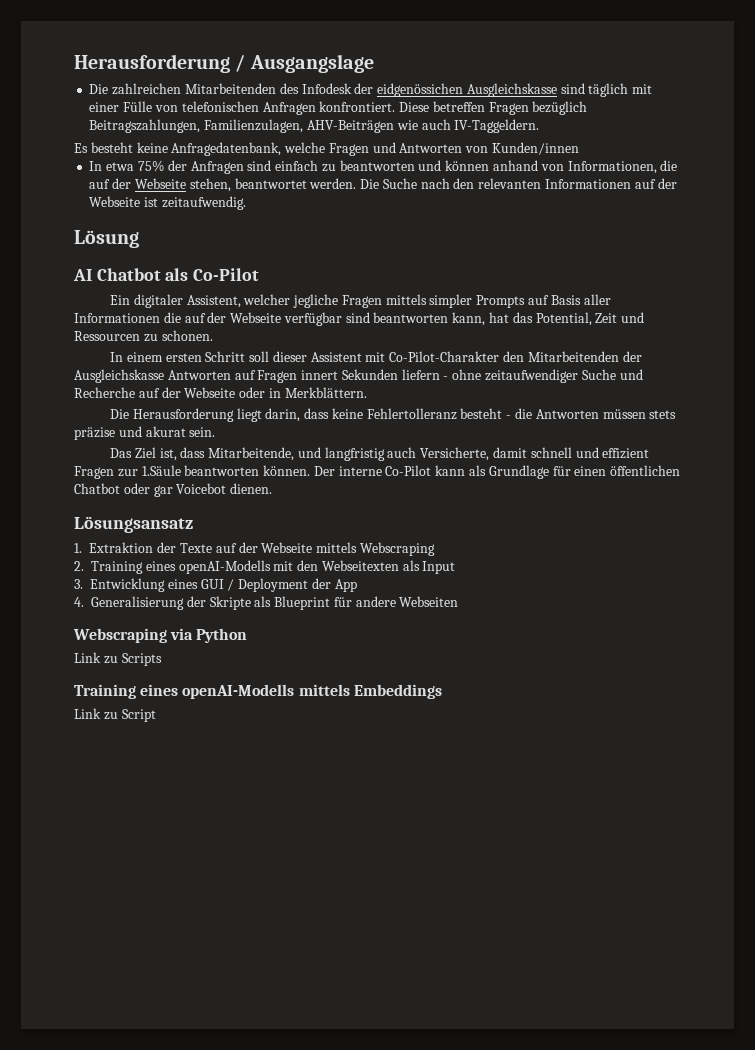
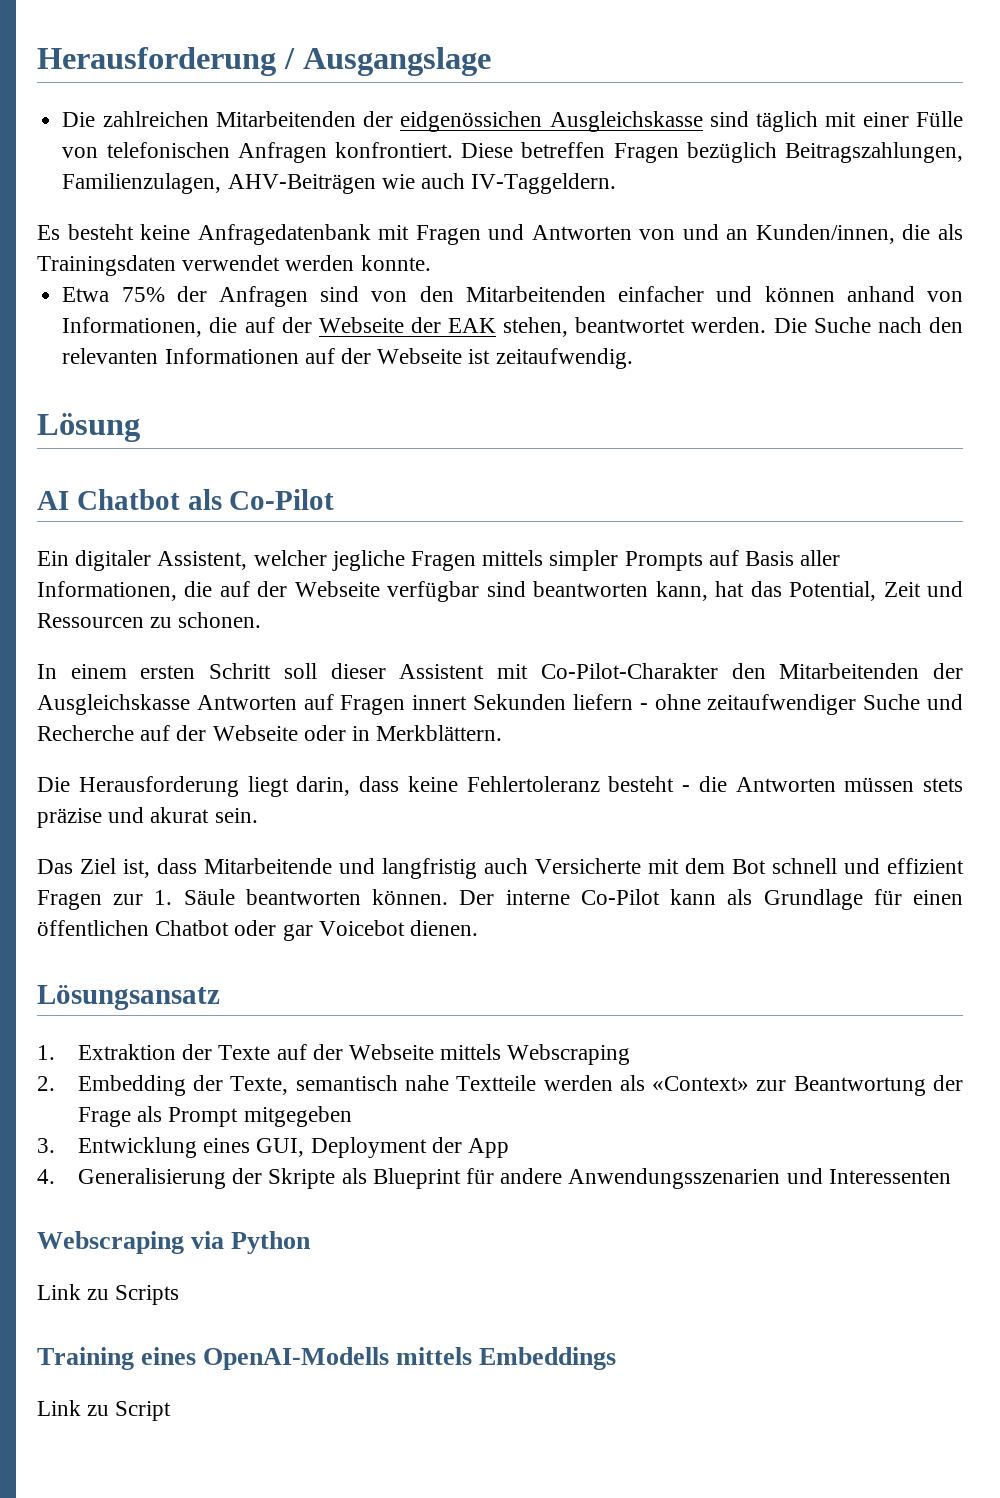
- Die zahlreichen Mitarbeitenden des Infodesk der eidgenössichen Ausgleichskasse sind täglich mit einer Fülle von telefonischen Anfragen konfrontiert.
+ Die zahlreichen Mitarbeitenden der eidgenössichen Ausgleichskasse sind täglich mit einer Fülle von telefonischen Anfragen konfrontiert.
- Es besteht keine Anfragedatenbank, welche Fragen und Antworten von Kunden/innen
- In etwa 75% der Anfragen sind einfach zu beantworten und können anhand von Informationen, die auf der Webseite stehen, beantwortet werden.
+ Es besteht keine Anfragedatenbank mit Fragen und Antworten von und an Kunden/innen, die als Trainingsdaten verwendet werden konnte.
+ Etwa 75% der Anfragen sind von den Mitarbeitenden einfacher und können anhand von Informationen, die auf der Webseite der EAK stehen, beantwortet werden.
- Ein digitaler Assistent, welcher jegliche Fragen mittels simpler Prompts auf Basis aller Informationen die auf der Webseite verfügbar sind beantworten kann, hat das Potential, Zeit und Ressourcen zu schonen.
+ Ein digitaler Assistent, welcher jegliche Fragen mittels simpler Prompts auf Basis aller Informationen, die auf der Webseite verfügbar sind beantworten kann, hat das Potential, Zeit und Ressourcen zu schonen.
- Die Herausforderung liegt darin, dass keine Fehlertolleranz besteht - die Antworten müssen stets präzise und akurat sein.
+ Die Herausforderung liegt darin, dass keine Fehlertoleranz besteht - die Antworten müssen stets präzise und akurat sein.
- Das Ziel ist, dass Mitarbeitende, und langfristig auch Versicherte, damit schnell und effizient Fragen zur 1.Säule beantworten können.
+ Das Ziel ist, dass Mitarbeitende und langfristig auch Versicherte mit dem Bot schnell und effizient Fragen zur 1. Säule beantworten können.
- 2. Training eines openAI-Modells mit den Webseitexten als Input
+ 2. Embedding der Texte, semantisch nahe Textteile werden als «Context» zur Beantwortung der Frage als Prompt mitgegeben
- 3. Entwicklung eines GUI / Deployment der App
+ 3. Entwicklung eines GUI, Deployment der App
- 4. Generalisierung der Skripte als Blueprint für andere Webseiten
+ 4. Generalisierung der Skripte als Blueprint für andere Anwendungsszenarien und Interessenten
- Training eines openAI-Modells mittels Embeddings
+ Training eines OpenAI-Modells mittels Embeddings

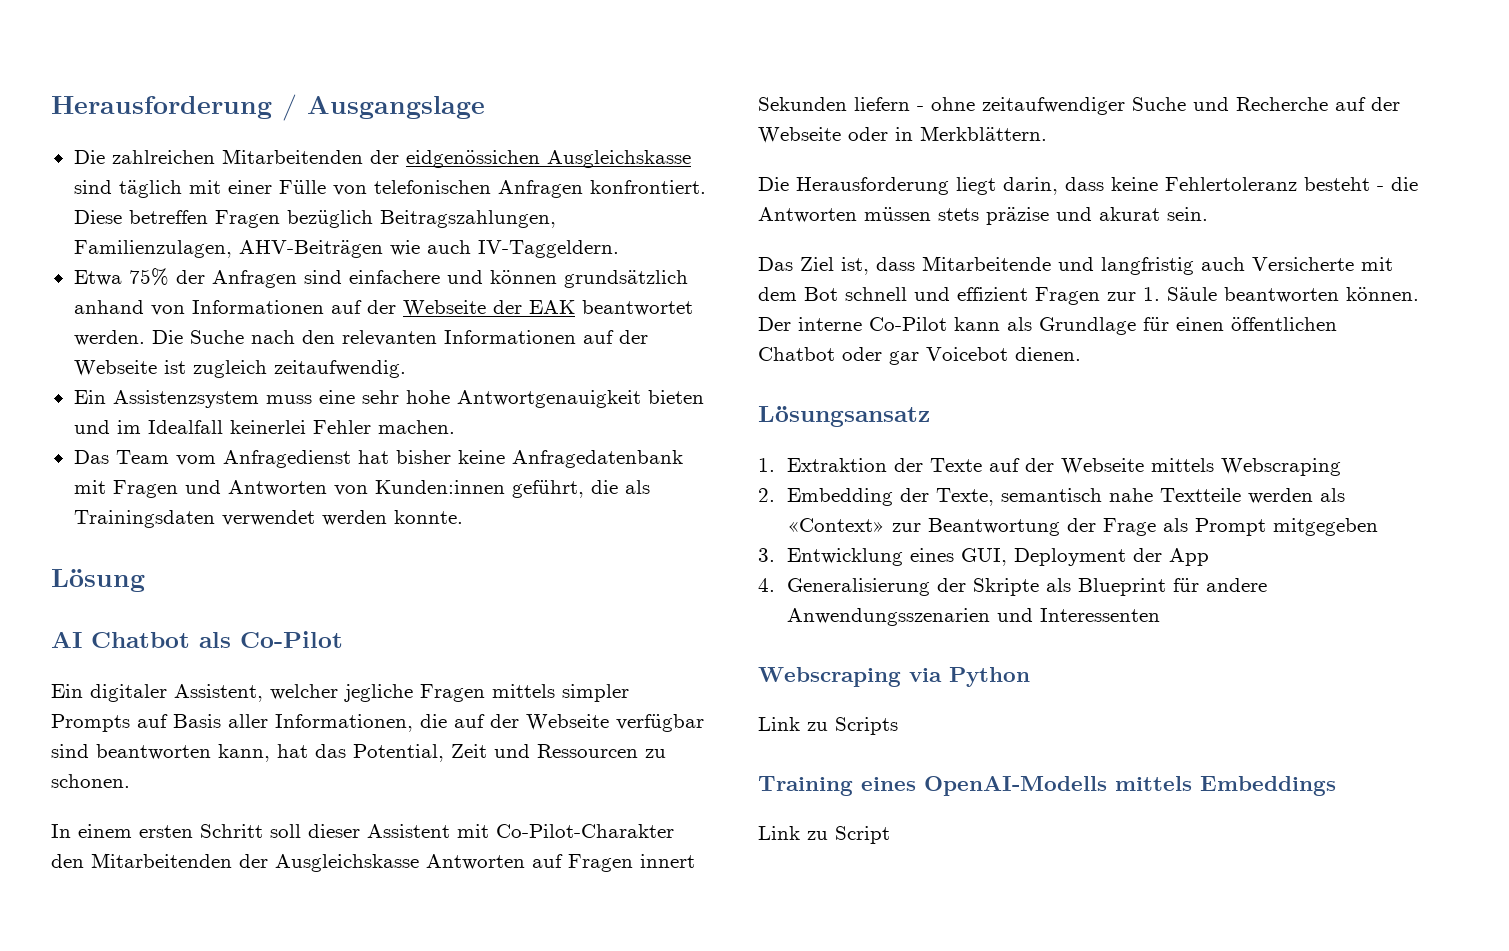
- Es besteht keine Anfragedatenbank mit Fragen und Antworten von und an Kunden/innen, die als Trainingsdaten verwendet werden konnte.
- Etwa 75% der Anfragen sind von den Mitarbeitenden einfacher und können anhand von Informationen, die auf der Webseite der EAK stehen, beantwortet werden.
+ Etwa 75% der Anfragen sind einfachere und können grundsätzlich anhand von Informationen auf der Webseite der EAK beantwortet werden.
- Die Suche nach den relevanten Informationen auf der Webseite ist zeitaufwendig.
+ Die Suche nach den relevanten Informationen auf der Webseite ist zugleich zeitaufwendig.
+ Ein Assistenzsystem muss eine sehr hohe Antwortgenauigkeit bieten und im Idealfall keinerlei Fehler machen.
+ Das Team vom Anfragedienst hat bisher keine Anfragedatenbank mit Fragen und Antworten von Kunden:innen geführt, die als Trainingsdaten verwendet werden konnte.

